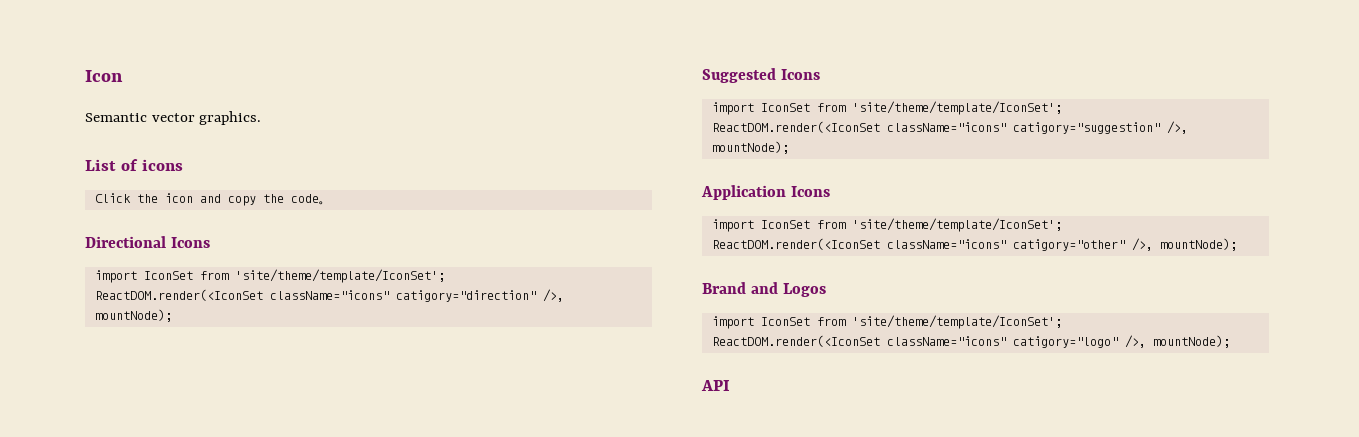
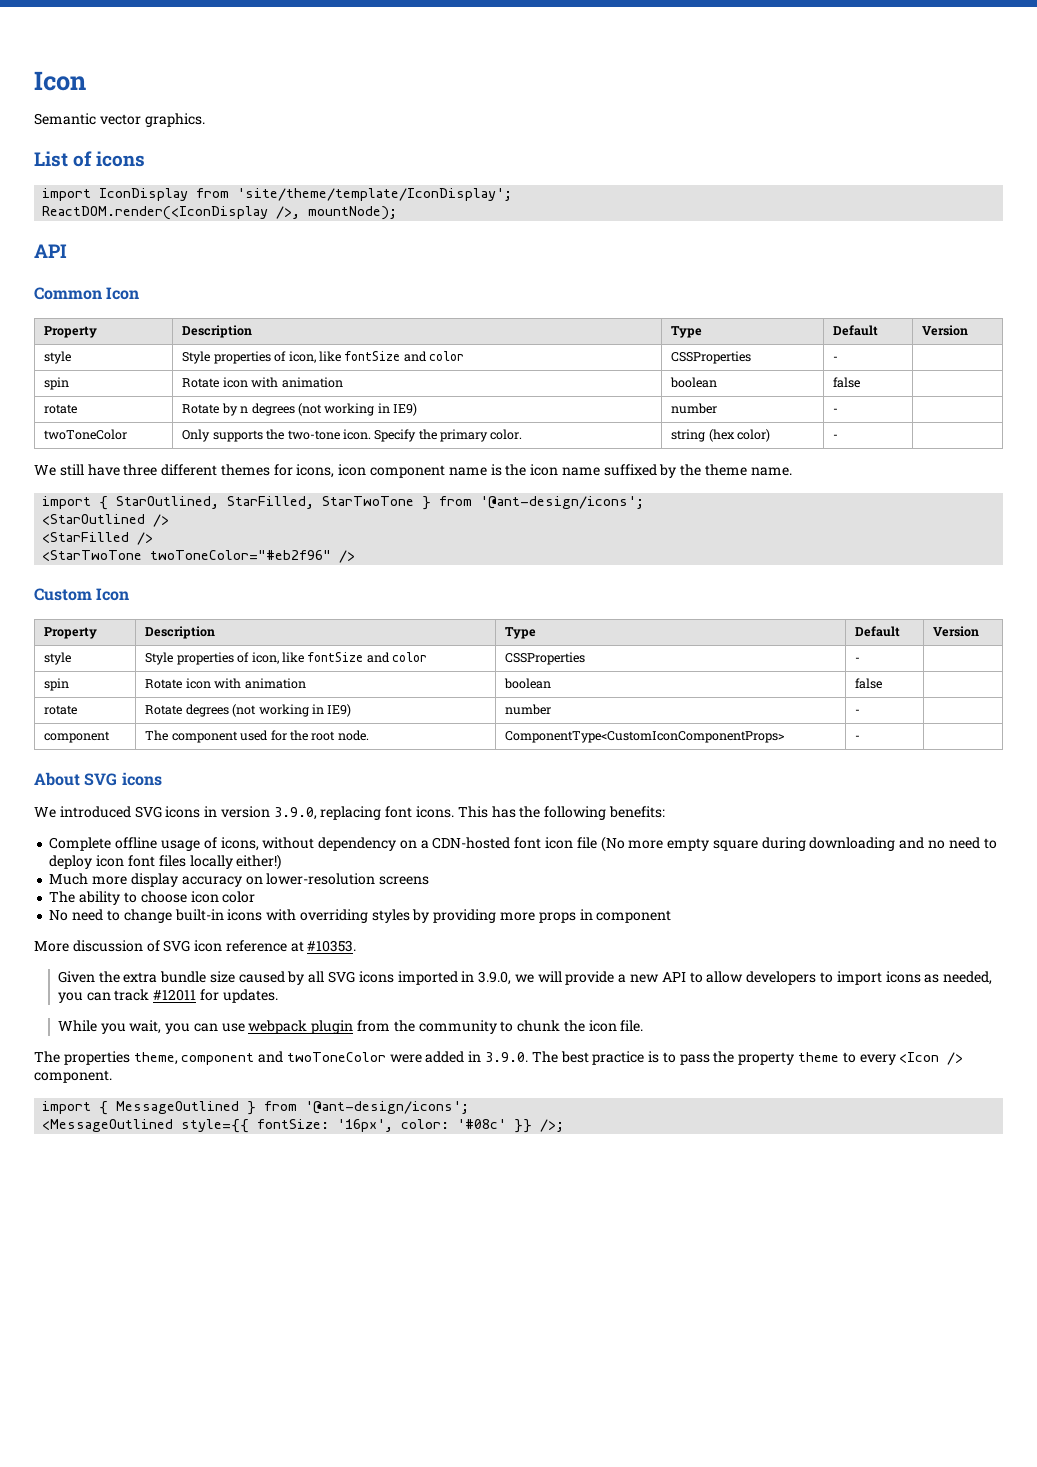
- Click the icon and copy the code。
- Directional Icons
- import IconSet from 'site/theme/template/IconSet';
- ReactDOM.render(<IconSet className="icons" catigory="direction" />, mountNode);
- Suggested Icons
- import IconSet from 'site/theme/template/IconSet';
- ReactDOM.render(<IconSet className="icons" catigory="suggestion" />, mountNode);
- Application Icons
- import IconSet from 'site/theme/template/IconSet';
- ReactDOM.render(<IconSet className="icons" catigory="other" />, mountNode);
- Brand and Logos
- import IconSet from 'site/theme/template/IconSet';
- ReactDOM.render(<IconSet className="icons" catigory="logo" />, mountNode);
+ import IconDisplay from 'site/theme/template/IconDisplay';
+ ReactDOM.render(<IconDisplay />, mountNode);
  API
+ Common Icon
+ Property | Description | Type | Default | Version
+ style | Style properties of icon, like fontSize and color | CSSProperties | - |
+ spin | Rotate icon with animation | boolean | false |
+ rotate | Rotate by n degrees (not working in IE9) | number | - |
+ twoToneColor | Only supports the two-tone icon. Specify the primary color. | string (hex color) | - |
+ We still have three different themes for icons, icon component name is the icon name suffixed by the theme name.
+ import { StarOutlined, StarFilled, StarTwoTone } from '@ant-design/icons';
+ <StarOutlined />
+ <StarFilled />
+ <StarTwoTone twoToneColor="#eb2f96" />
+ Custom Icon
+ Property | Description | Type | Default | Version
+ style | Style properties of icon, like fontSize and color | CSSProperties | - |
+ spin | Rotate icon with animation | boolean | false |
+ rotate | Rotate degrees (not working in IE9) | number | - |
+ component | The component used for the root node. | ComponentType<CustomIconComponentProps> | - |
+ About SVG icons
+ We introduced SVG icons in version 3.9.0, replacing font icons. This has the following benefits:
+ Complete offline usage of icons, without dependency on a CDN-hosted font icon file (No more empty square during downloading and no need to deploy icon font files locally either!)
+ Much more display accuracy on lower-resolution screens
+ The ability to choose icon color
+ No need to change built-in icons with overriding styles by providing more props in component
+ More discussion of SVG icon reference at #10353.
+ Given the extra bundle size caused by all SVG icons imported in 3.9.0, we will provide a new API to allow developers to import icons as needed, you can track #12011 for updates.
+ While you wait, you can use webpack plugin from the community to chunk the icon file.
+ The properties theme, component and twoToneColor were added in 3.9.0. The best practice is to pass the property theme to every <Icon /> component.
+ import { MessageOutlined } from '@ant-design/icons';
+ <MessageOutlined style={{ fontSize: '16px', color: '#08c' }} />;

